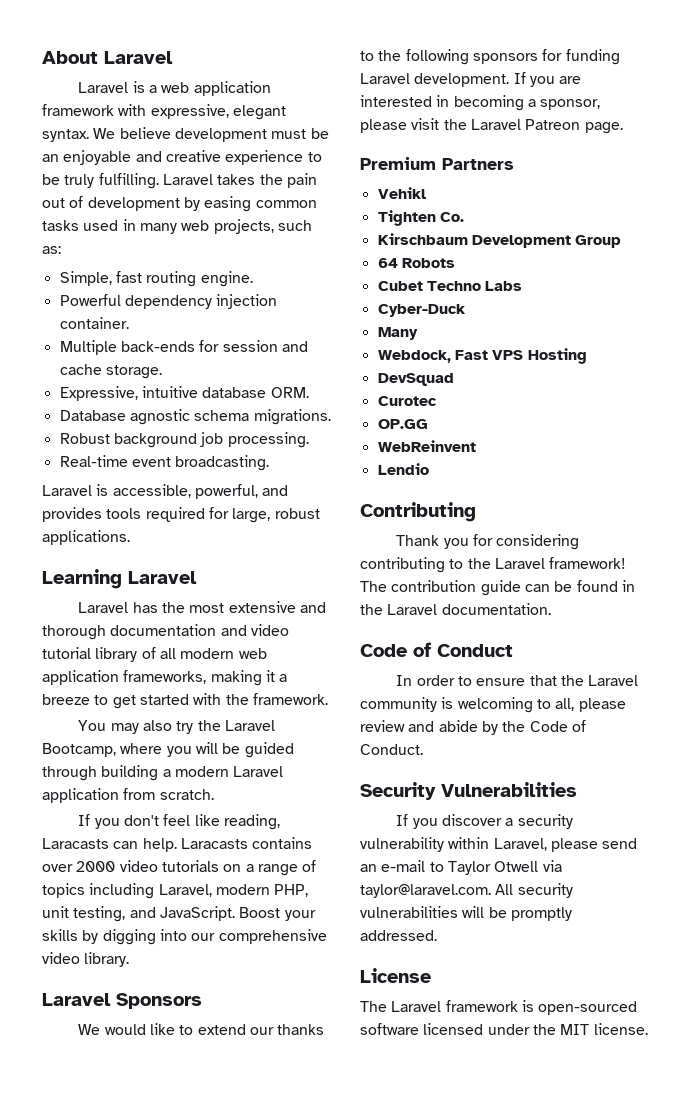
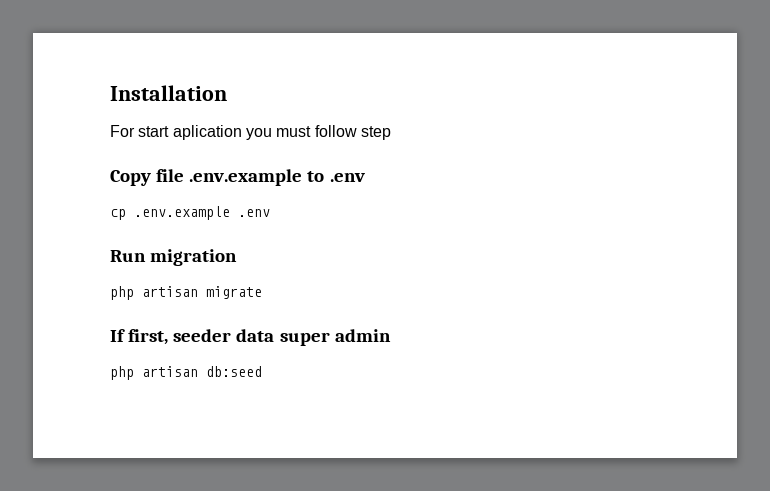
- About Laravel
- Laravel is a web application framework with expressive, elegant syntax. We believe development must be an enjoyable and creative experience to be truly fulfilling. Laravel takes the pain out of development by easing common tasks used in many web projects, such as:
- Simple, fast routing engine.
- Powerful dependency injection container.
- Multiple back-ends for session and cache storage.
- Expressive, intuitive database ORM.
- Database agnostic schema migrations.
- Robust background job processing.
- Real-time event broadcasting.
- Laravel is accessible, powerful, and provides tools required for large, robust applications.
- Learning Laravel
- Laravel has the most extensive and thorough documentation and video tutorial library of all modern web application frameworks, making it a breeze to get started with the framework.
- You may also try the Laravel Bootcamp, where you will be guided through building a modern Laravel application from scratch.
- If you don't feel like reading, Laracasts can help. Laracasts contains over 2000 video tutorials on a range of topics including Laravel, modern PHP, unit testing, and JavaScript. Boost your skills by digging into our comprehensive video library.
- Laravel Sponsors
- We would like to extend our thanks to the following sponsors for funding Laravel development. If you are interested in becoming a sponsor, please visit the Laravel Patreon page.
- Premium Partners
- Vehikl
- Tighten Co.
- Kirschbaum Development Group
- 64 Robots
- Cubet Techno Labs
- Cyber-Duck
- Many
- Webdock, Fast VPS Hosting
- DevSquad
- Curotec
- OP.GG
- WebReinvent
- Lendio
- Contributing
- Thank you for considering contributing to the Laravel framework! The contribution guide can be found in the Laravel documentation.
- Code of Conduct
- In order to ensure that the Laravel community is welcoming to all, please review and abide by the Code of Conduct.
- Security Vulnerabilities
- If you discover a security vulnerability within Laravel, please send an e-mail to Taylor Otwell via taylor@laravel.com. All security vulnerabilities will be promptly addressed.
- License
- The Laravel framework is open-sourced software licensed under the MIT license.
+ Installation
+ For start aplication you must follow step
+ Copy file .env.example to .env
+ cp .env.example .env
+ Run migration
+ php artisan migrate
+ If first, seeder data super admin
+ php artisan db:seed

